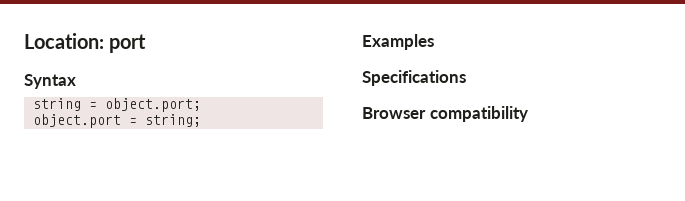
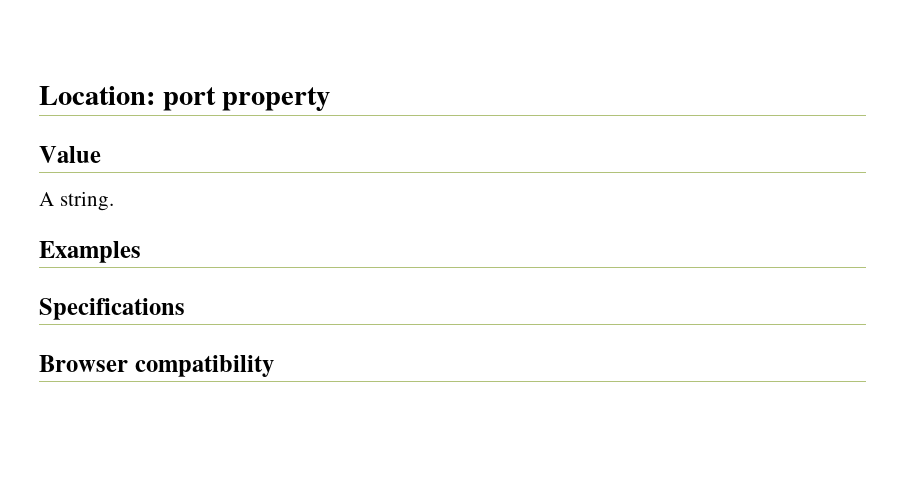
- Location: port
- Syntax
- string = object.port;
- object.port = string;
+ Location: port property
+ Value
+ A string.

